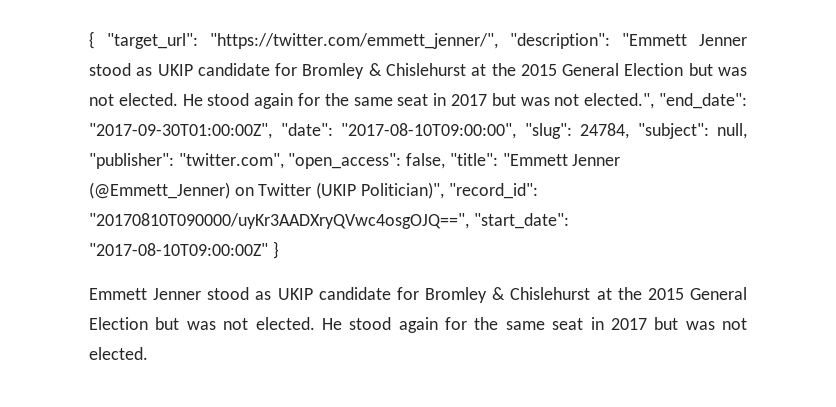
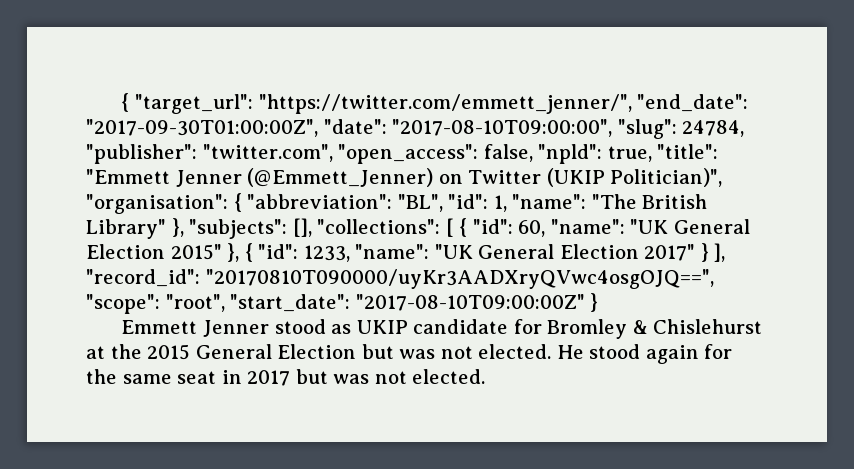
- { "target_url": "https://twitter.com/emmett_jenner/", "description": "Emmett Jenner stood as UKIP candidate for Bromley & Chislehurst at the 2015 General Election but was not elected. He stood again for the same seat in 2017 but was not elected.", "end_date": "2017-09-30T01:00:00Z", "date": "2017-08-10T09:00:00", "slug": 24784, "subject": null, "publisher": "twitter.com", "open_access": false, "title": "Emmett Jenner (@Emmett_Jenner) on Twitter (UKIP Politician)", "record_id": "20170810T090000/uyKr3AADXryQVwc4osgOJQ==", "start_date": "2017-08-10T09:00:00Z" }
+ { "target_url": "https://twitter.com/emmett_jenner/", "end_date": "2017-09-30T01:00:00Z", "date": "2017-08-10T09:00:00", "slug": 24784, "publisher": "twitter.com", "open_access": false, "npld": true, "title": "Emmett Jenner (@Emmett_Jenner) on Twitter (UKIP Politician)", "organisation": { "abbreviation": "BL", "id": 1, "name": "The British Library" }, "subjects": [], "collections": [ { "id": 60, "name": "UK General Election 2015" }, { "id": 1233, "name": "UK General Election 2017" } ], "record_id": "20170810T090000/uyKr3AADXryQVwc4osgOJQ==", "scope": "root", "start_date": "2017-08-10T09:00:00Z" }

